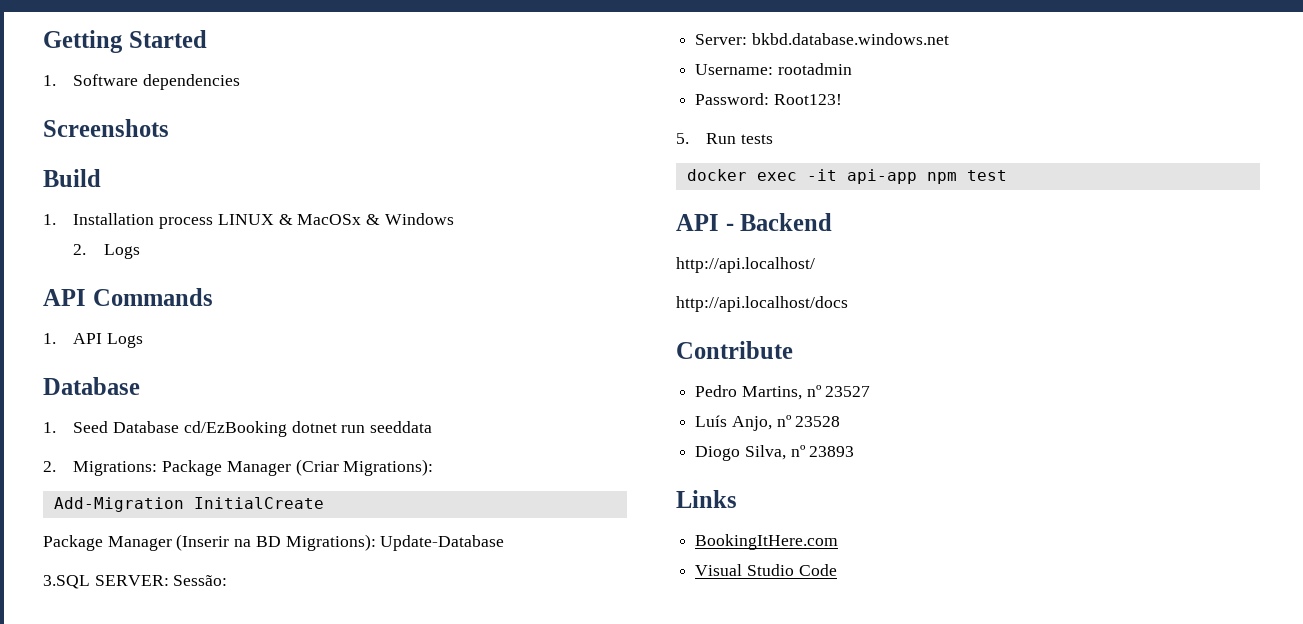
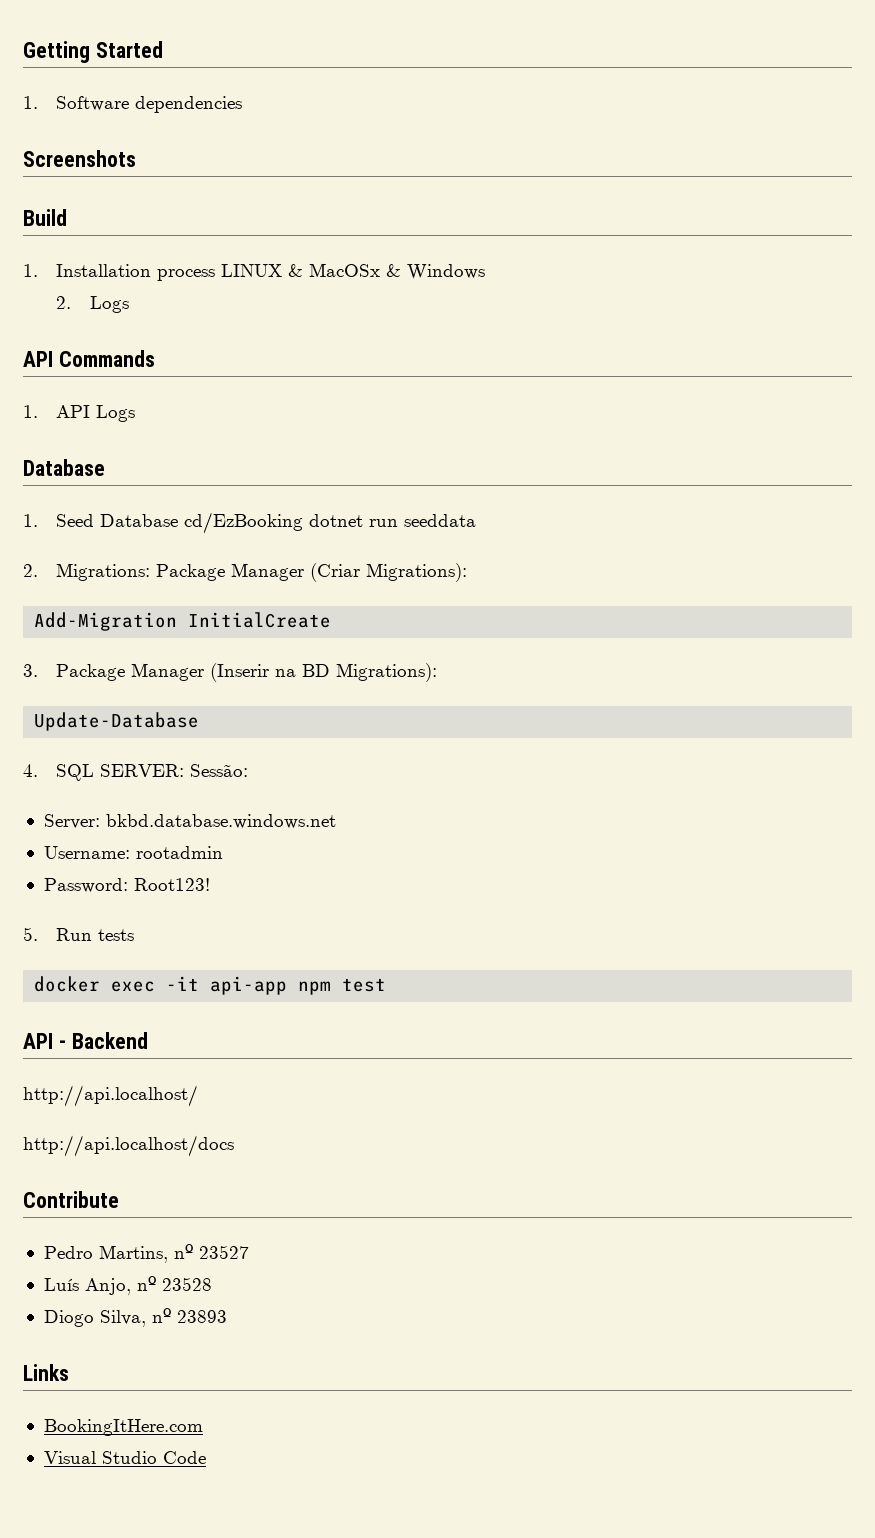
- Package Manager (Inserir na BD Migrations): Update-Database
+ 3. Package Manager (Inserir na BD Migrations):
+ Update-Database
- 3.SQL SERVER: Sessão:
+ 4. SQL SERVER: Sessão:

